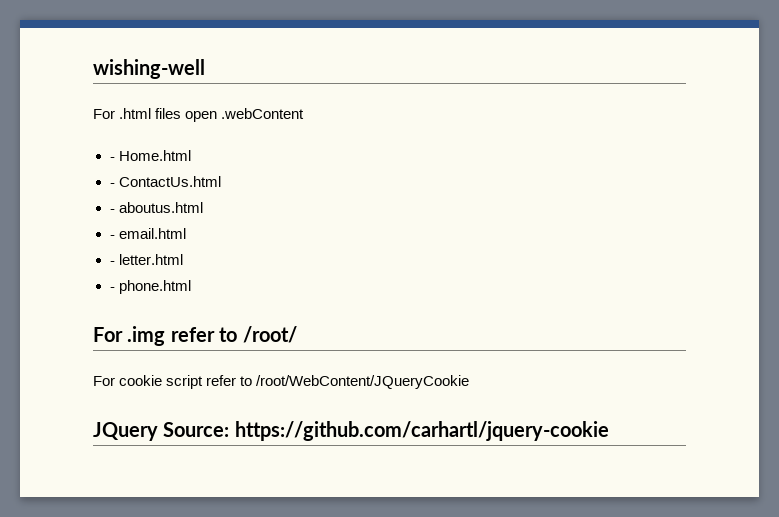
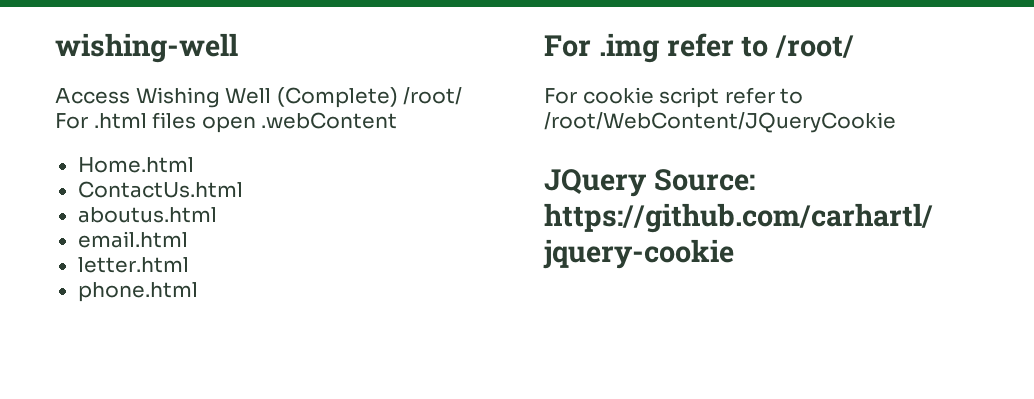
- For .html files open .webContent
+ Access Wishing Well (Complete) /root/ For .html files open .webContent
- - Home.html
+ Home.html
- - ContactUs.html
+ ContactUs.html
- - aboutus.html
+ aboutus.html
- - email.html
+ email.html
- - letter.html
+ letter.html
- - phone.html
+ phone.html

